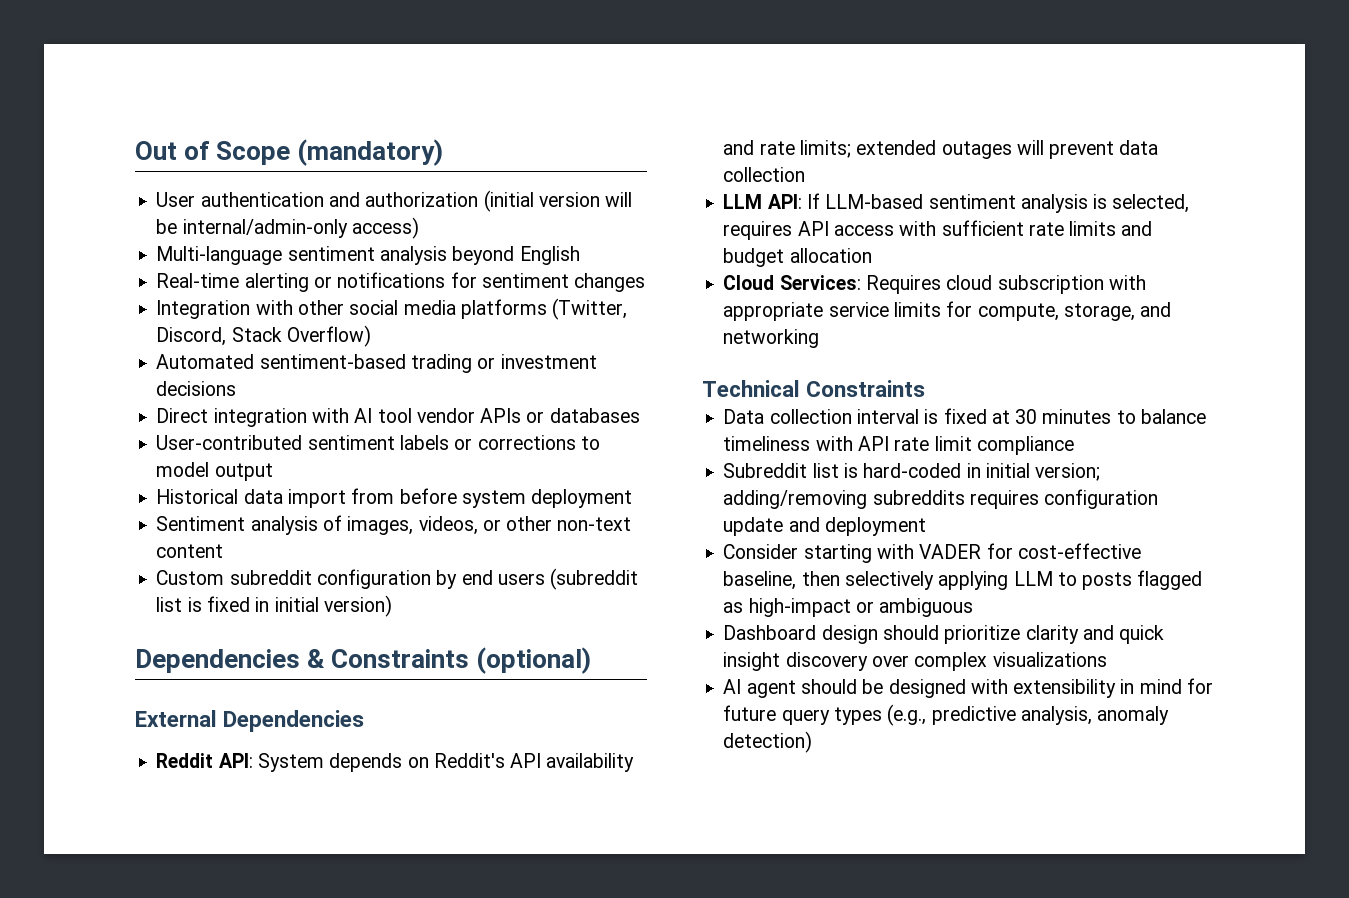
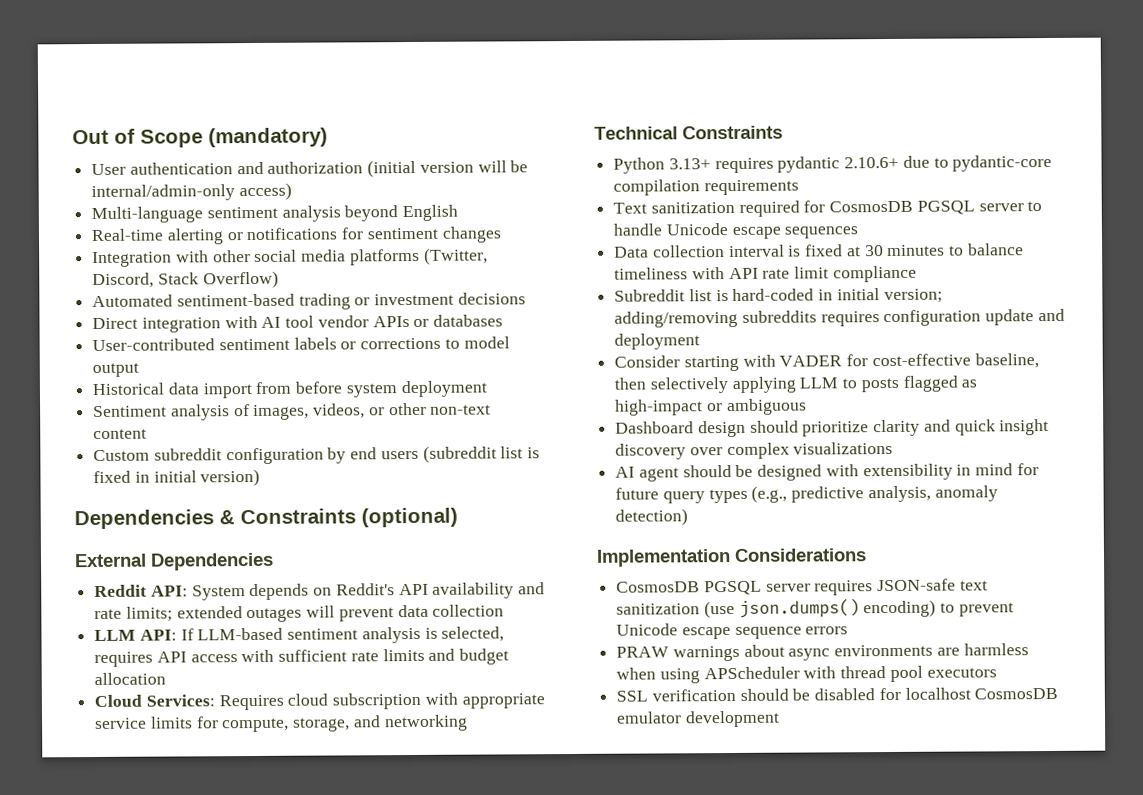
+ Python 3.13+ requires pydantic 2.10.6+ due to pydantic-core compilation requirements
+ Text sanitization required for CosmosDB PGSQL server to handle Unicode escape sequences
+ Implementation Considerations
+ CosmosDB PGSQL server requires JSON-safe text sanitization (use json.dumps() encoding) to prevent Unicode escape sequence errors
+ PRAW warnings about async environments are harmless when using APScheduler with thread pool executors
+ SSL verification should be disabled for localhost CosmosDB emulator development

